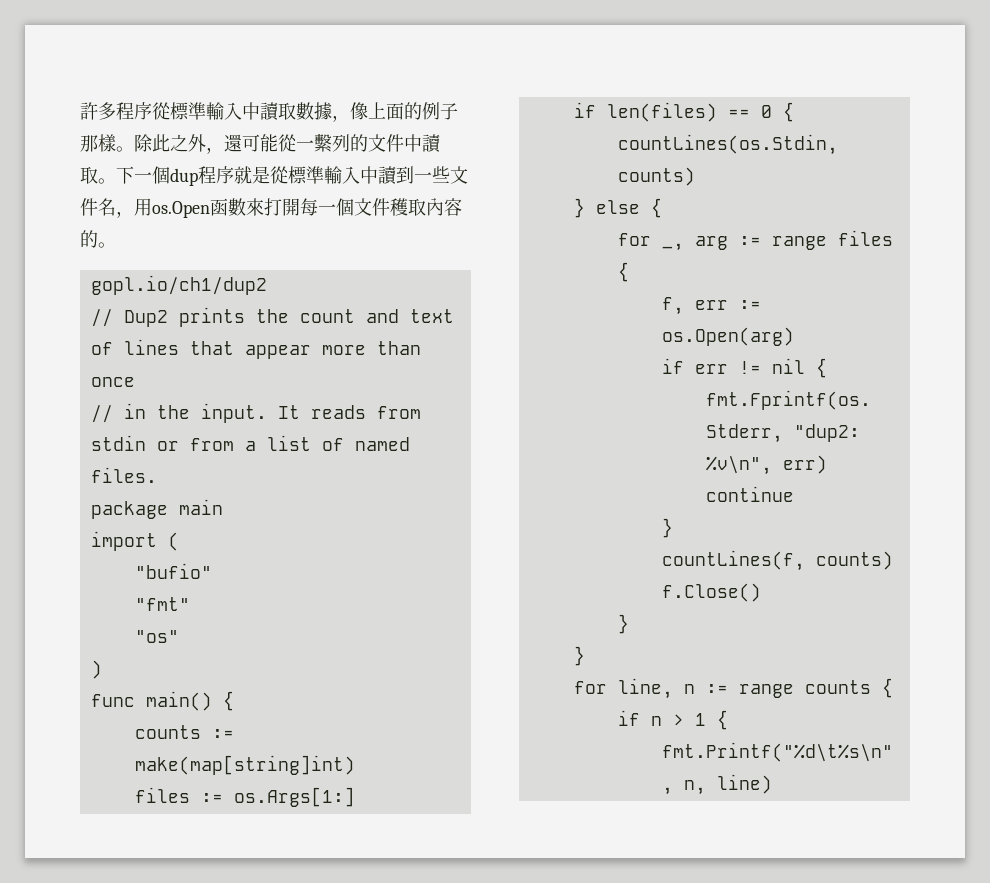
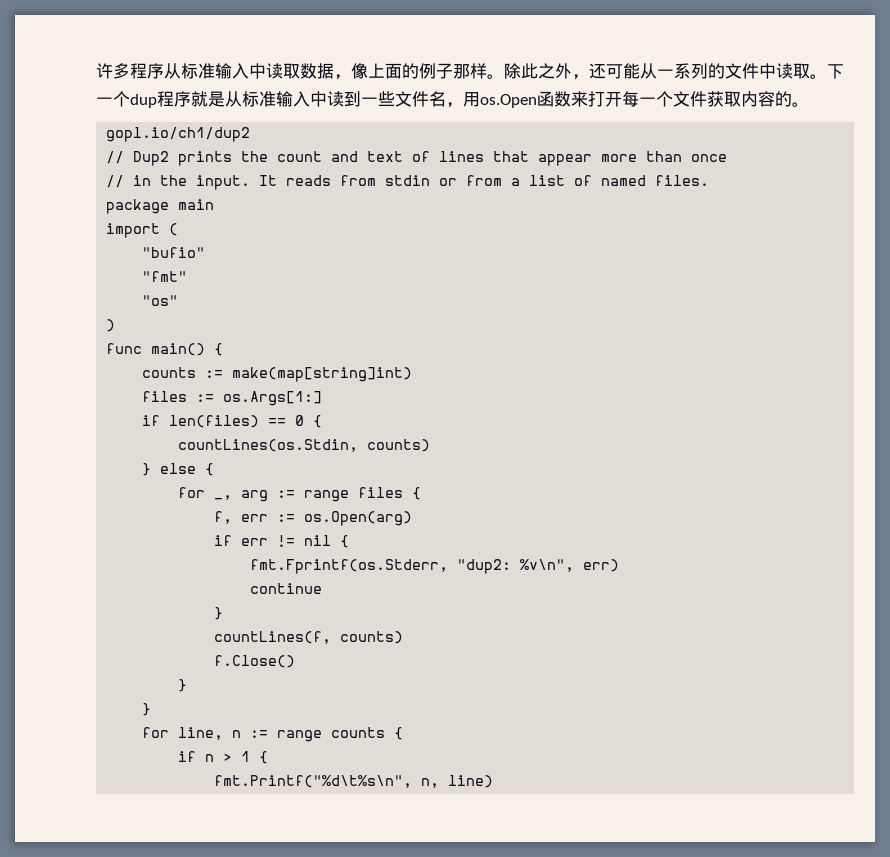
- 許多程序從標準輸入中讀取數據，像上面的例子那樣。
+ 许多程序从标准输入中读取数据，像上面的例子那样。
- 除此之外，還可能從一繫列的文件中讀取。
+ 除此之外，还可能从一系列的文件中读取。
- 下一個dup程序就是從標準輸入中讀到一些文件名，用os.Open函數來打開每一個文件穫取內容的。
+ 下一个dup程序就是从标准输入中读到一些文件名，用os.Open函数来打开每一个文件获取内容的。

